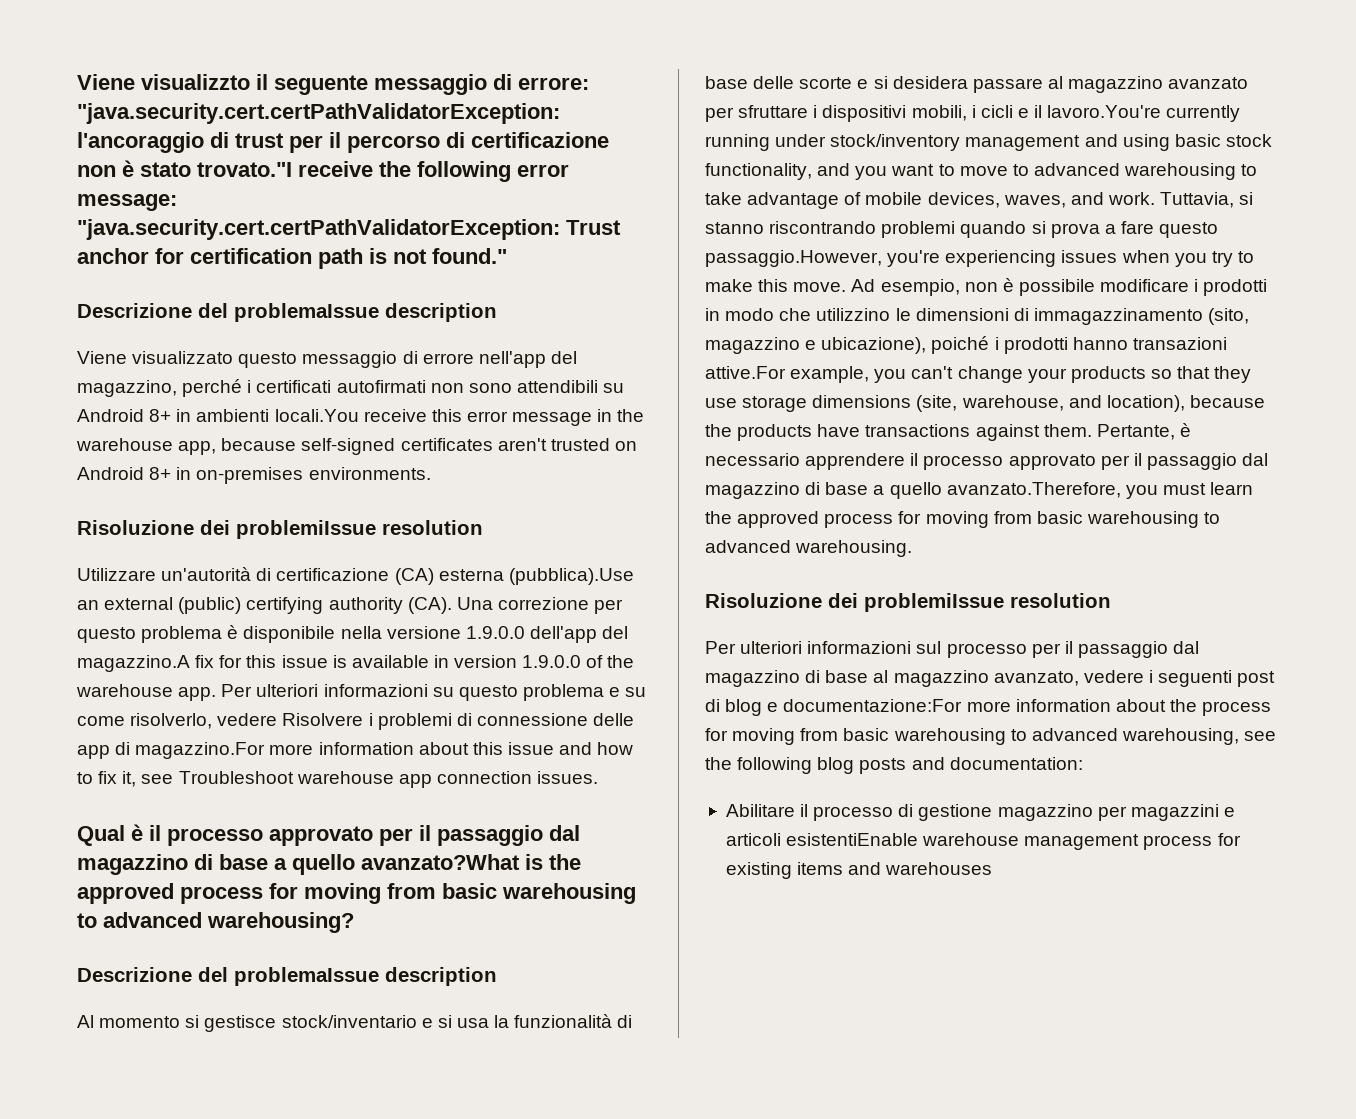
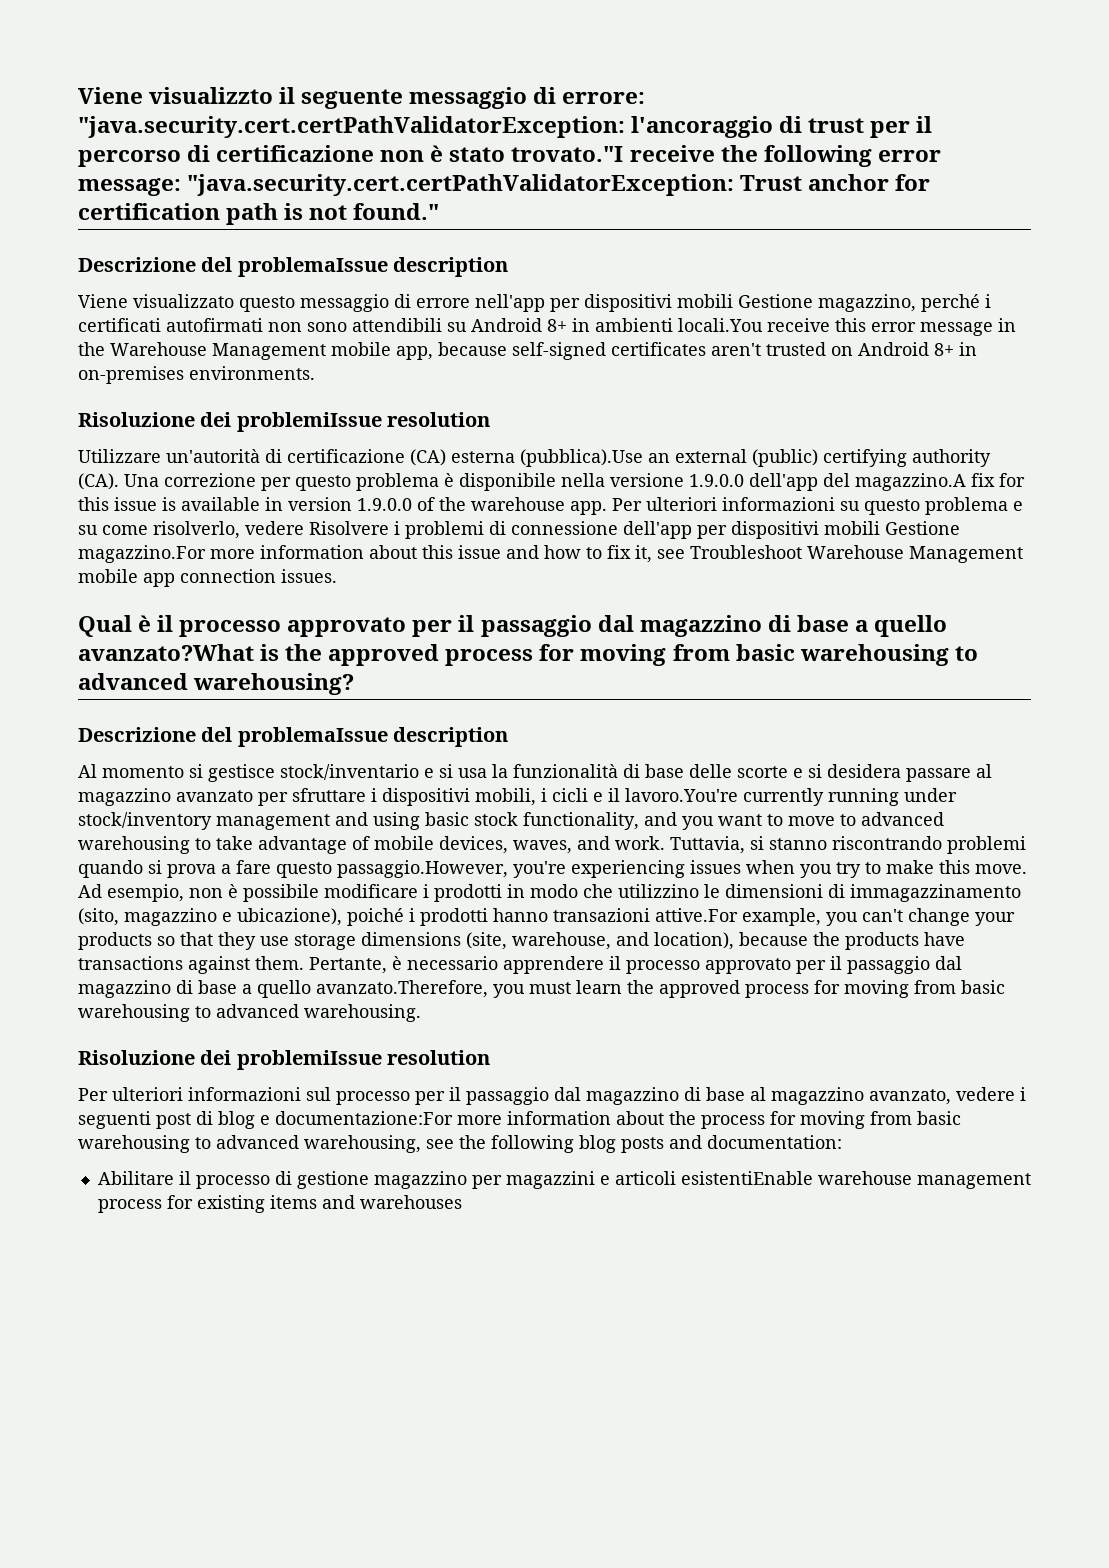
- Viene visualizzato questo messaggio di errore nell'app del magazzino, perché i certificati autofirmati non sono attendibili su Android 8+ in ambienti locali.You receive this error message in the warehouse app, because self-signed certificates aren't trusted on Android 8+ in on-premises environments.
+ Viene visualizzato questo messaggio di errore nell'app per dispositivi mobili Gestione magazzino, perché i certificati autofirmati non sono attendibili su Android 8+ in ambienti locali.You receive this error message in the Warehouse Management mobile app, because self-signed certificates aren't trusted on Android 8+ in on-premises environments.
- Per ulteriori informazioni su questo problema e su come risolverlo, vedere Risolvere i problemi di connessione delle app di magazzino.For more information about this issue and how to fix it, see Troubleshoot warehouse app connection issues.
+ Per ulteriori informazioni su questo problema e su come risolverlo, vedere Risolvere i problemi di connessione dell'app per dispositivi mobili Gestione magazzino.For more information about this issue and how to fix it, see Troubleshoot Warehouse Management mobile app connection issues.

